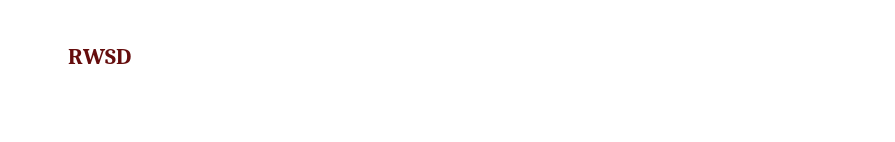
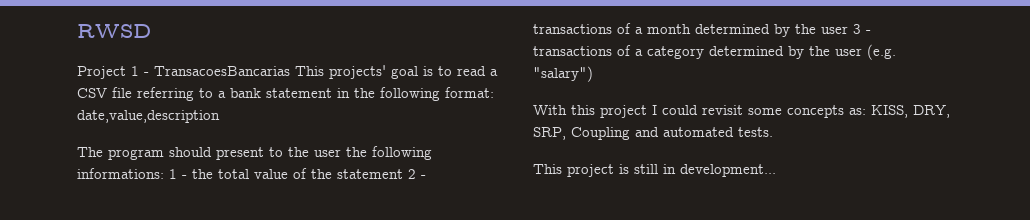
+ Project 1 - TransacoesBancarias This projects' goal is to read a CSV file referring to a bank statement in the following format: date,value,description
+ The program should present to the user the following informations: 1 - the total value of the statement 2 - transactions of a month determined by the user 3 - transactions of a category determined by the user (e.g. "salary")
+ With this project I could revisit some concepts as: KISS, DRY, SRP, Coupling and automated tests.
+ This project is still in development...

